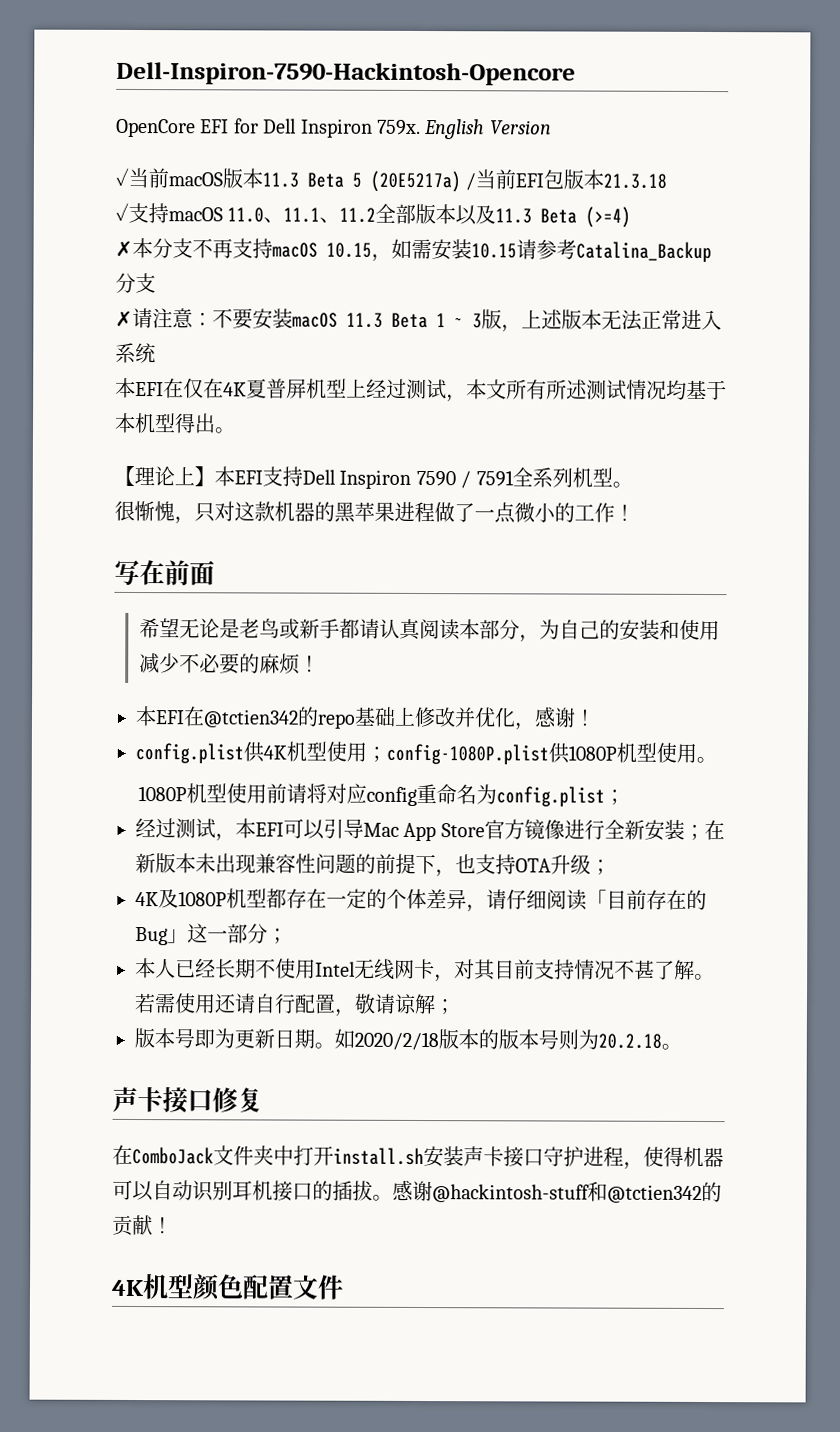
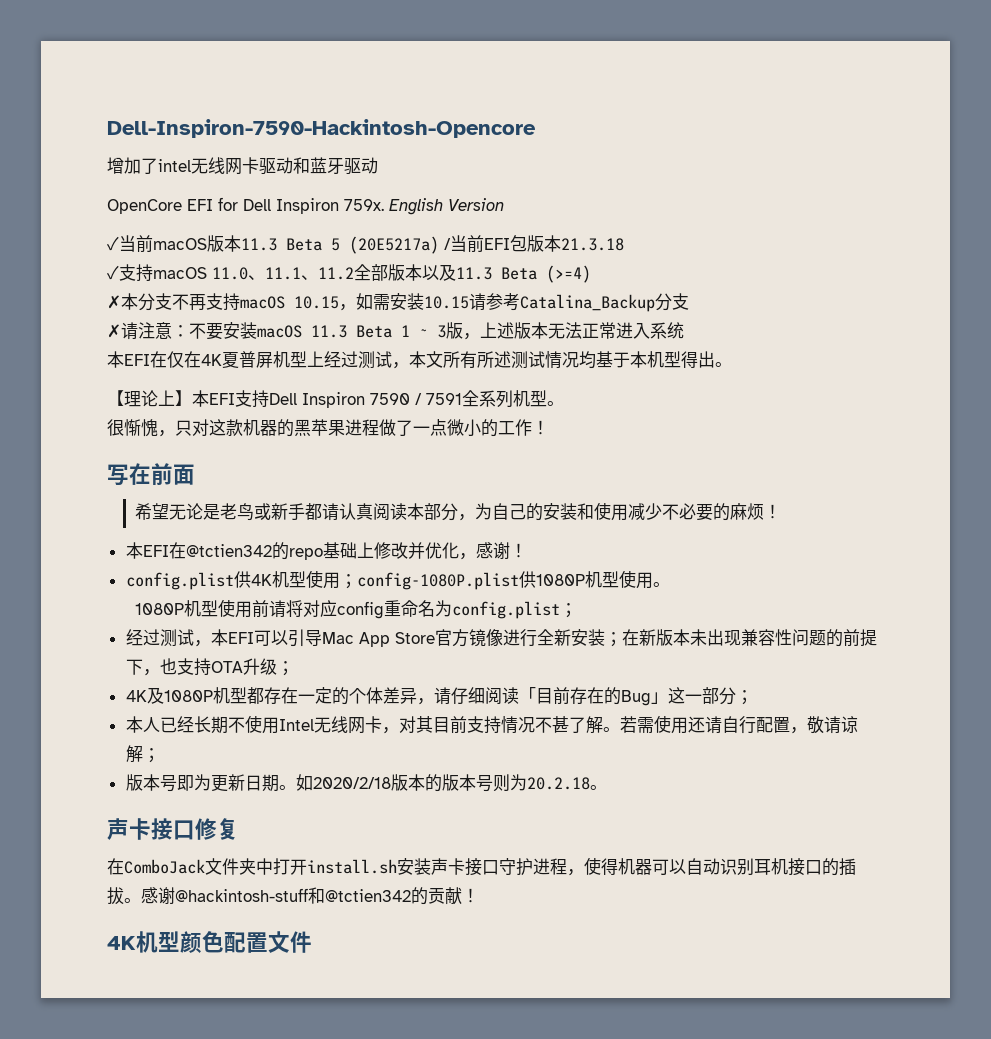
+ 增加了intel无线网卡驱动和蓝牙驱动

